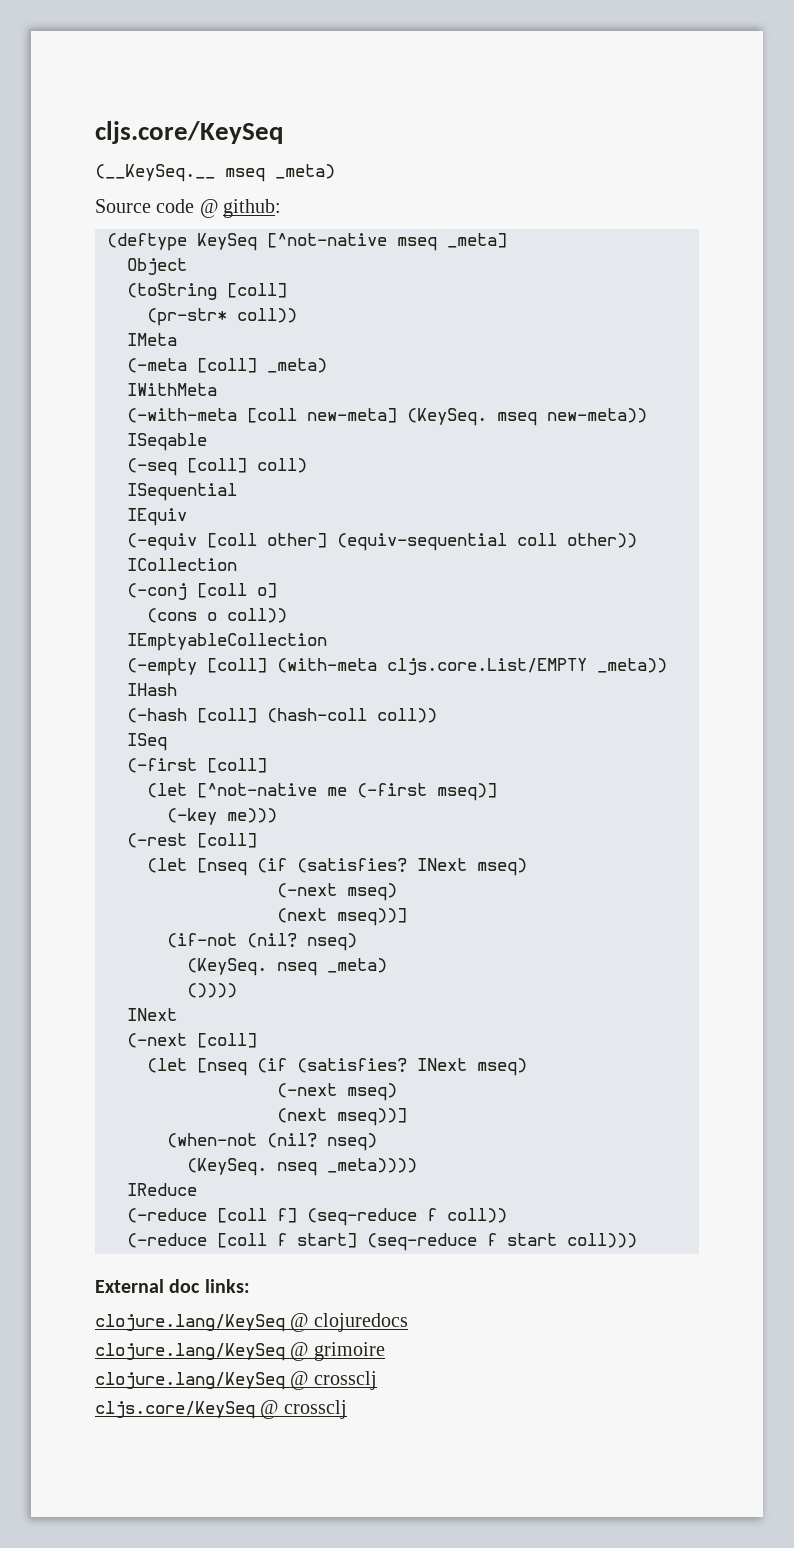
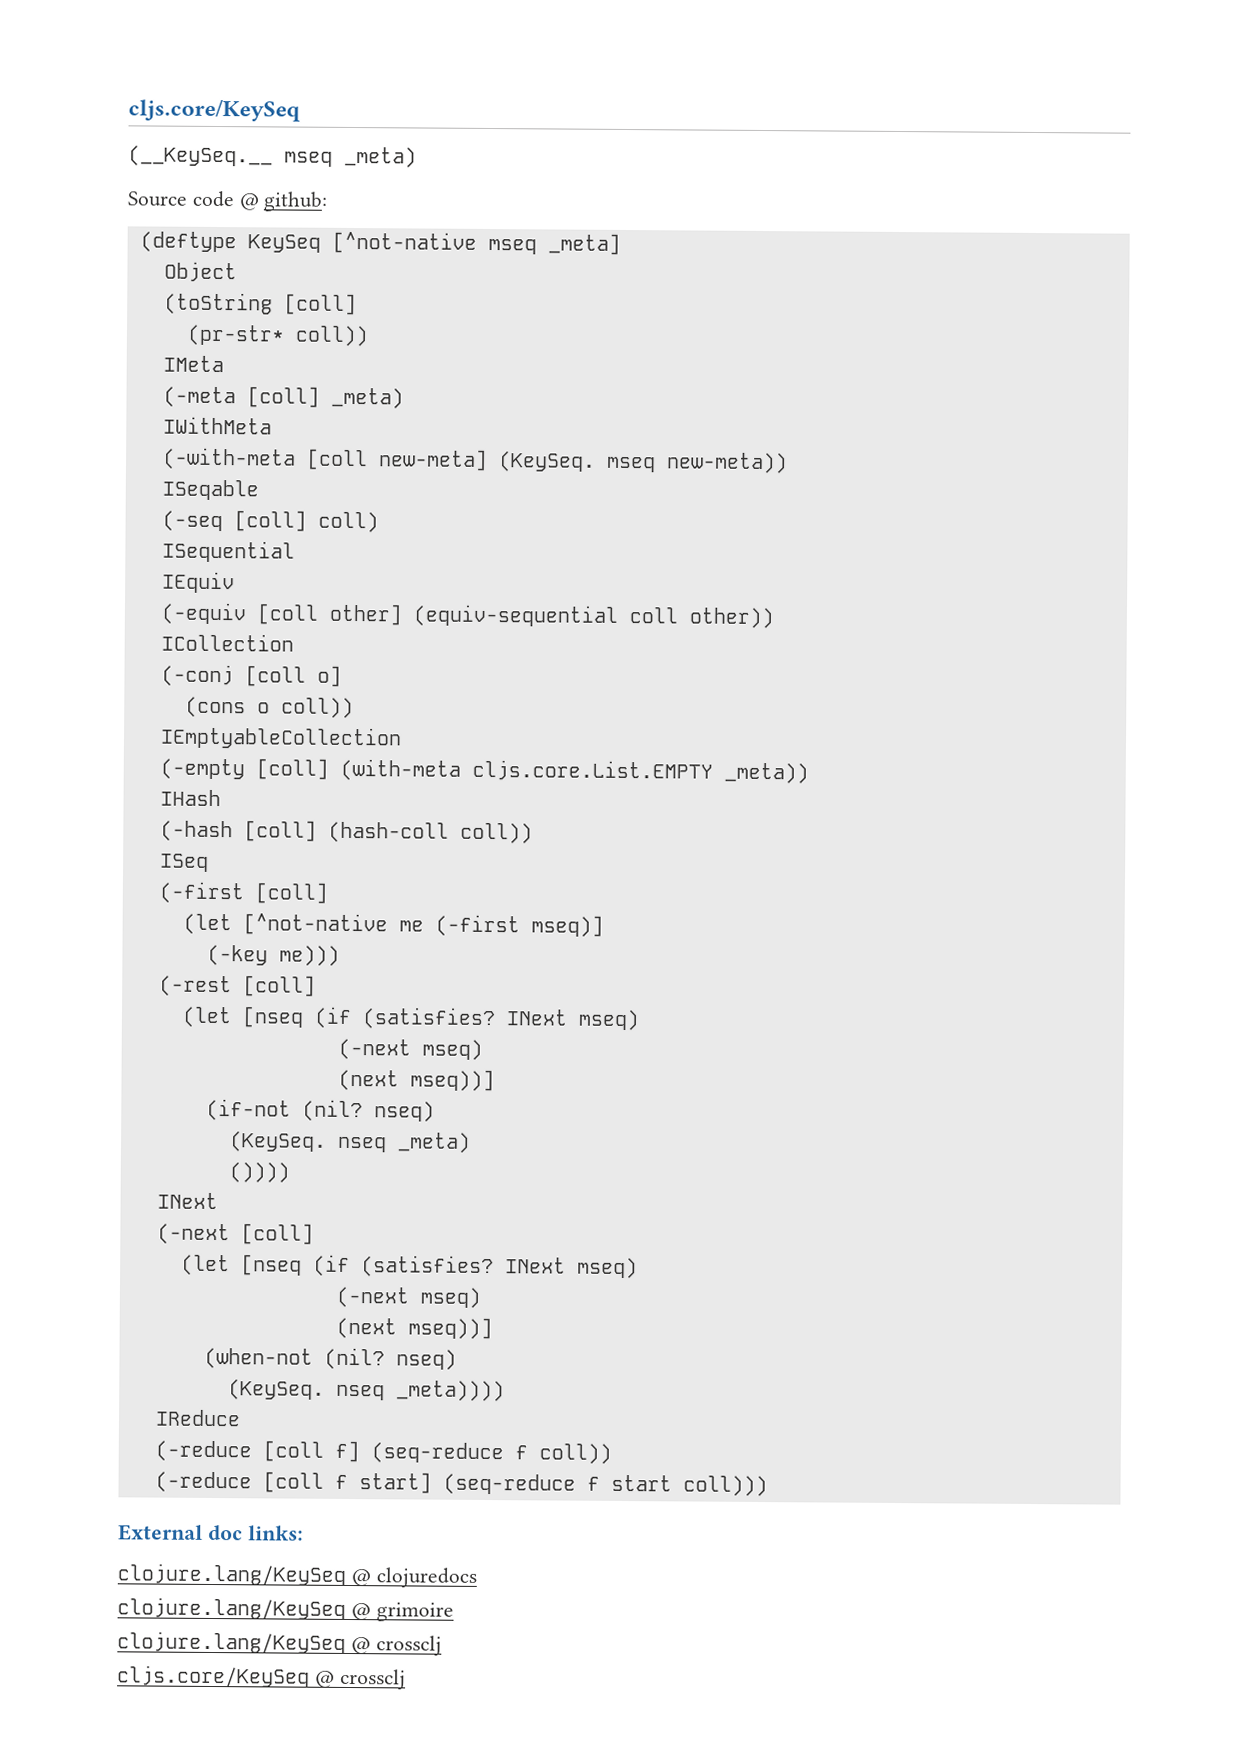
- (-empty [coll] (with-meta cljs.core.List/EMPTY _meta))
+ (-empty [coll] (with-meta cljs.core.List.EMPTY _meta))

